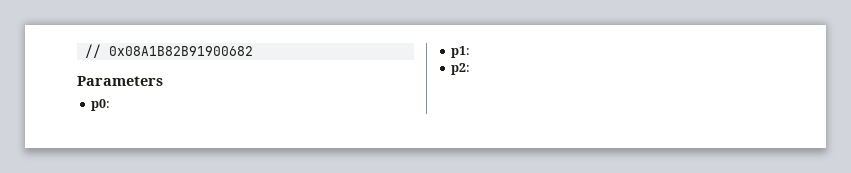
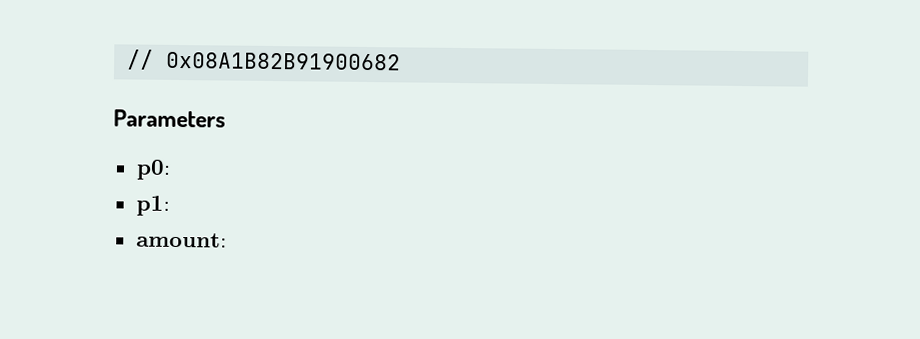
- p2:
+ amount:

